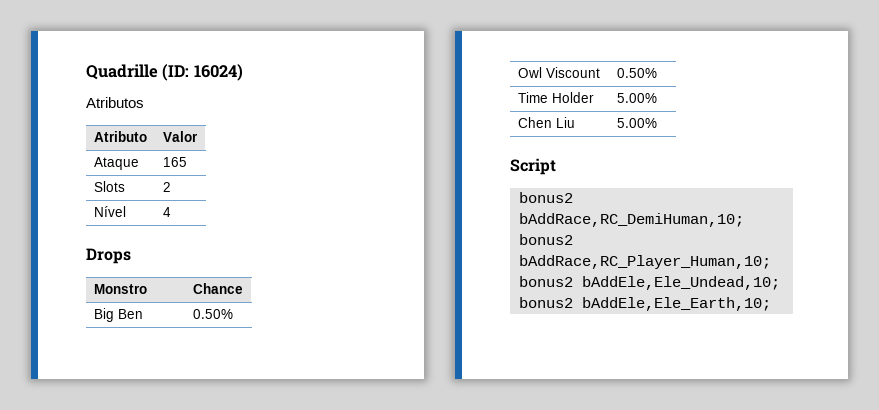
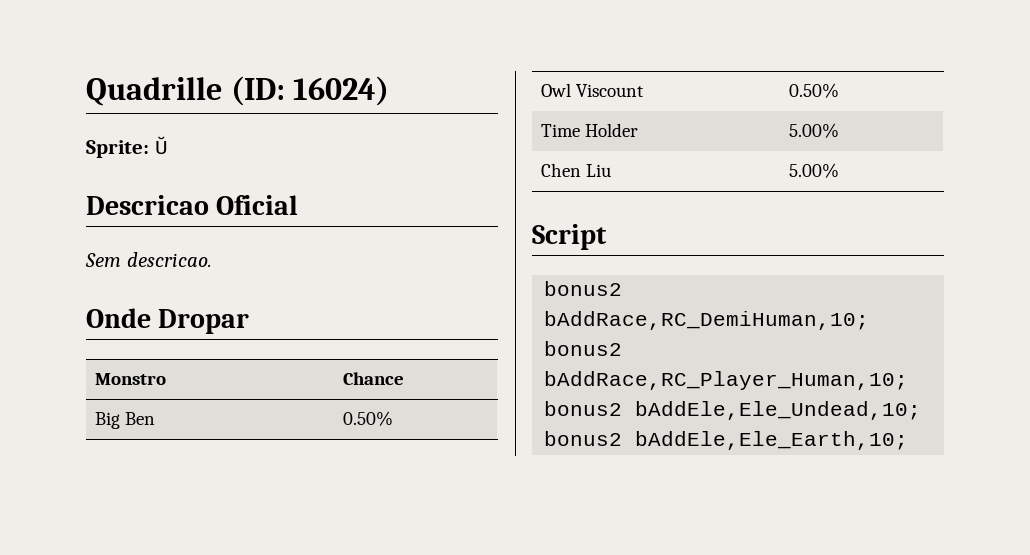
- Atributos
- Atributo | Valor
- Ataque | 165
- Slots | 2
- Nível | 4
- Drops
+ Sprite: Ŭ
+ Descricao Oficial
+ Sem descricao.
+ Onde Dropar

